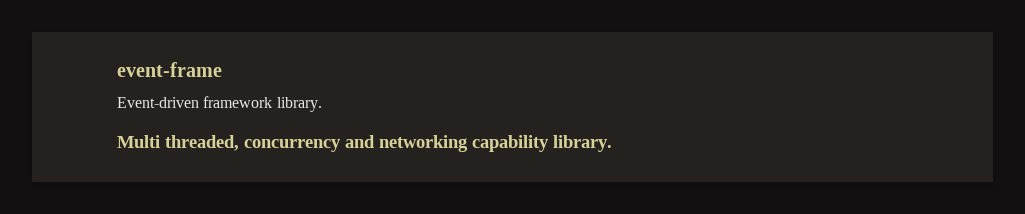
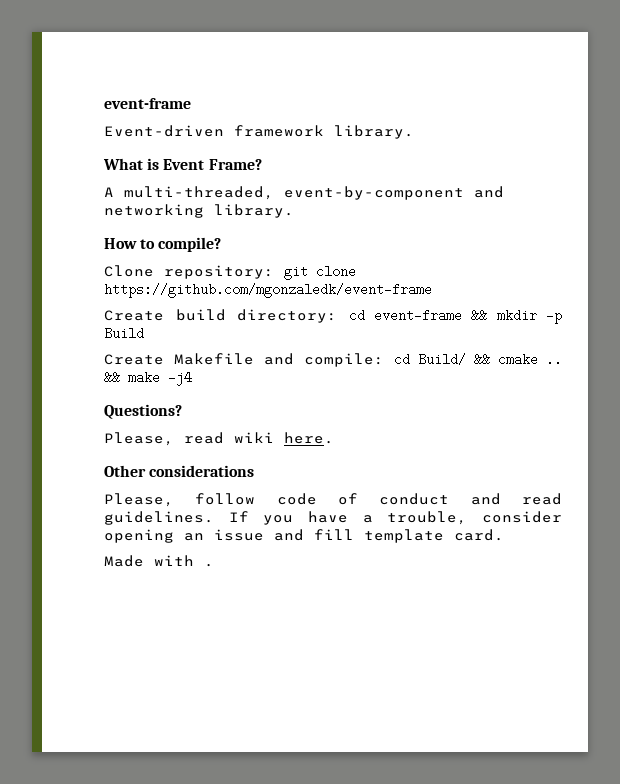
- Multi threaded, concurrency and networking capability library.
+ What is Event Frame?
+ A multi-threaded, event-by-component and networking library.
+ How to compile?
+ Clone repository: git clone https://github.com/mgonzaledk/event-frame
+ Create build directory: cd event-frame && mkdir -p Build
+ Create Makefile and compile: cd Build/ && cmake .. && make -j4
+ Questions?
+ Please, read wiki here.
+ Other considerations
+ Please, follow code of conduct and read guidelines. If you have a trouble, consider opening an issue and fill template card.
+ Made with .

